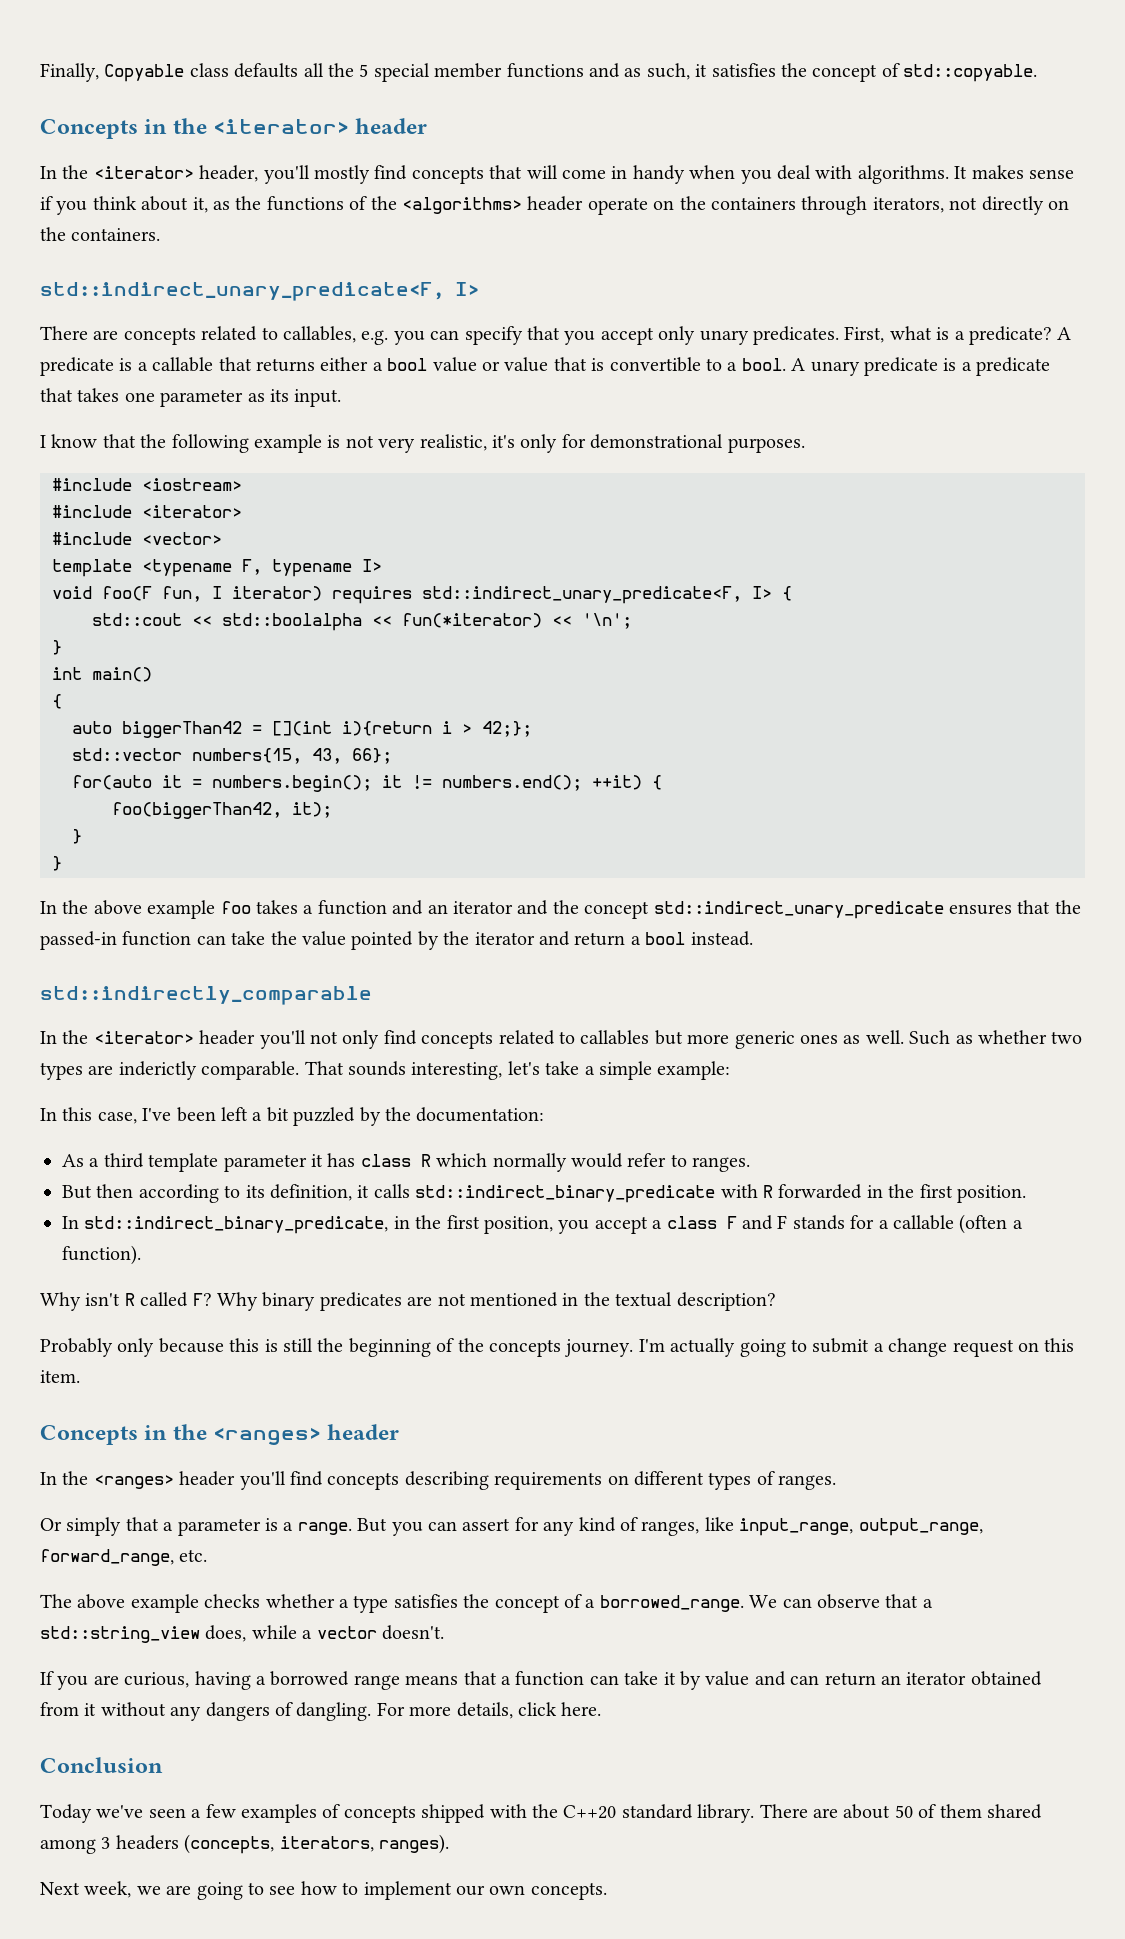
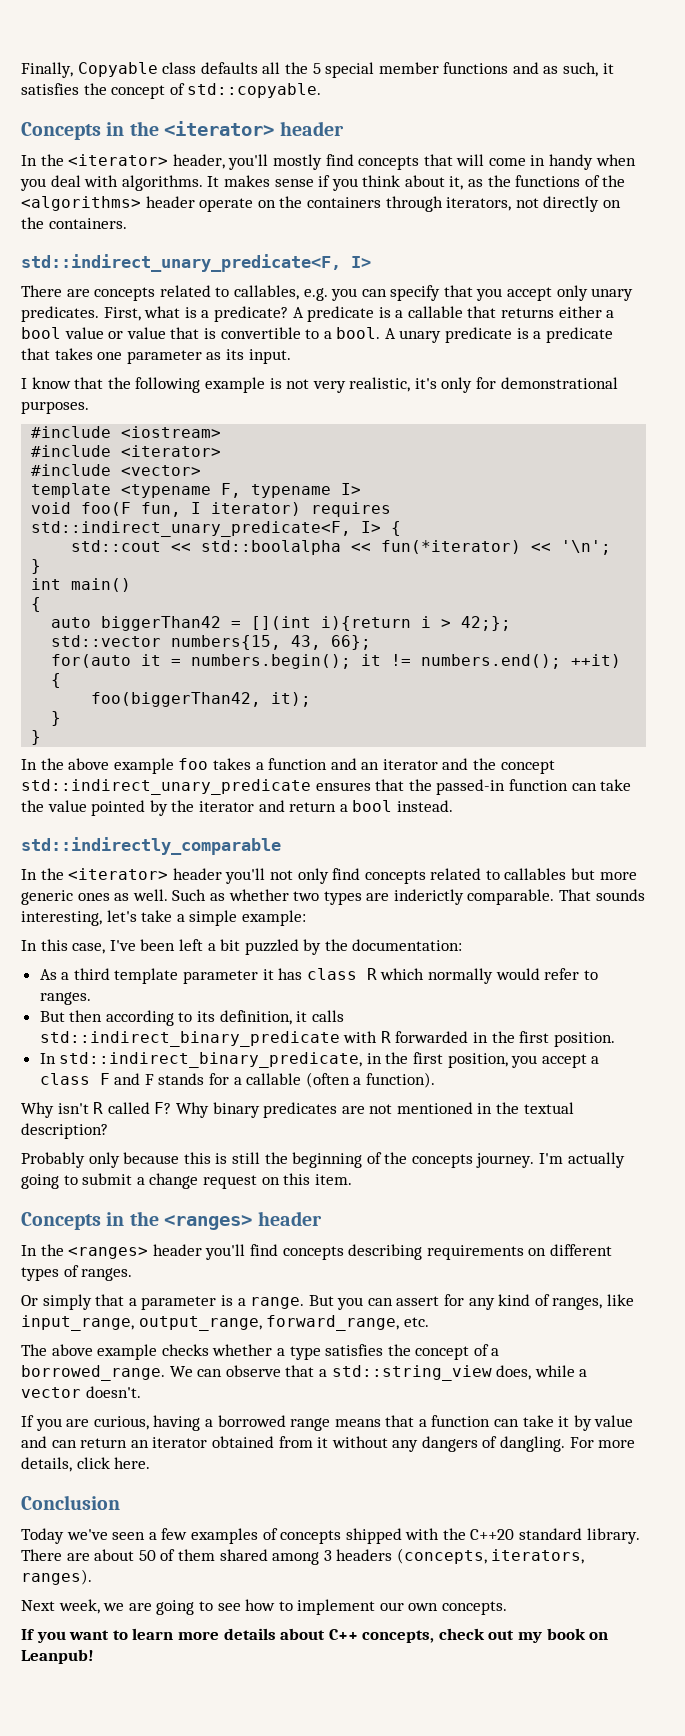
+ If you want to learn more details about C++ concepts, check out my book on Leanpub!

